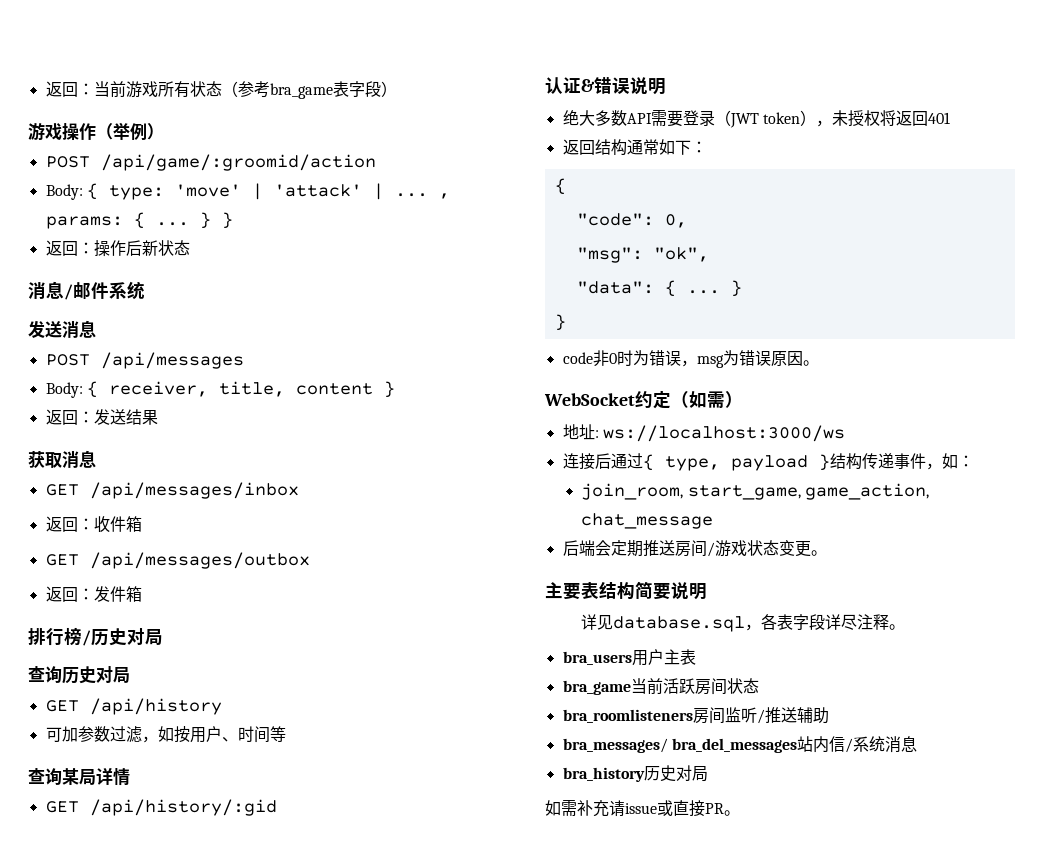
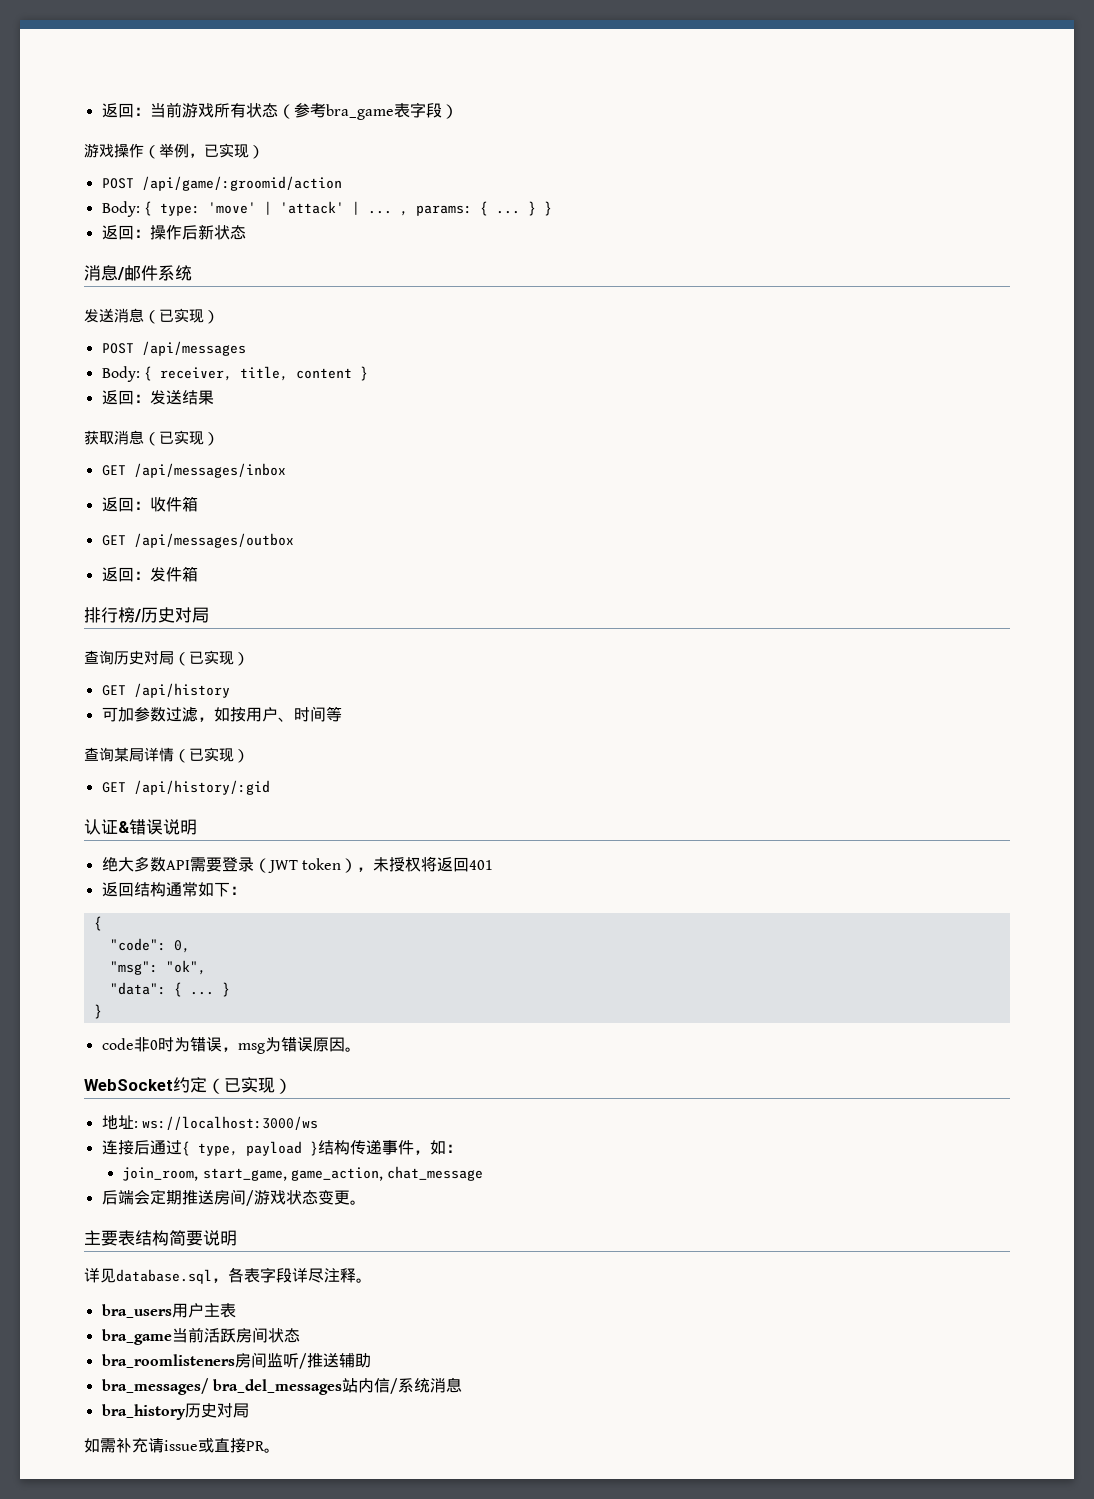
- 游戏操作（举例）
+ 游戏操作（举例，已实现）
- 发送消息
+ 发送消息（已实现）
- 获取消息
+ 获取消息（已实现）
- 查询历史对局
+ 查询历史对局（已实现）
- 查询某局详情
+ 查询某局详情（已实现）
- WebSocket约定（如需）
+ WebSocket约定（已实现）

